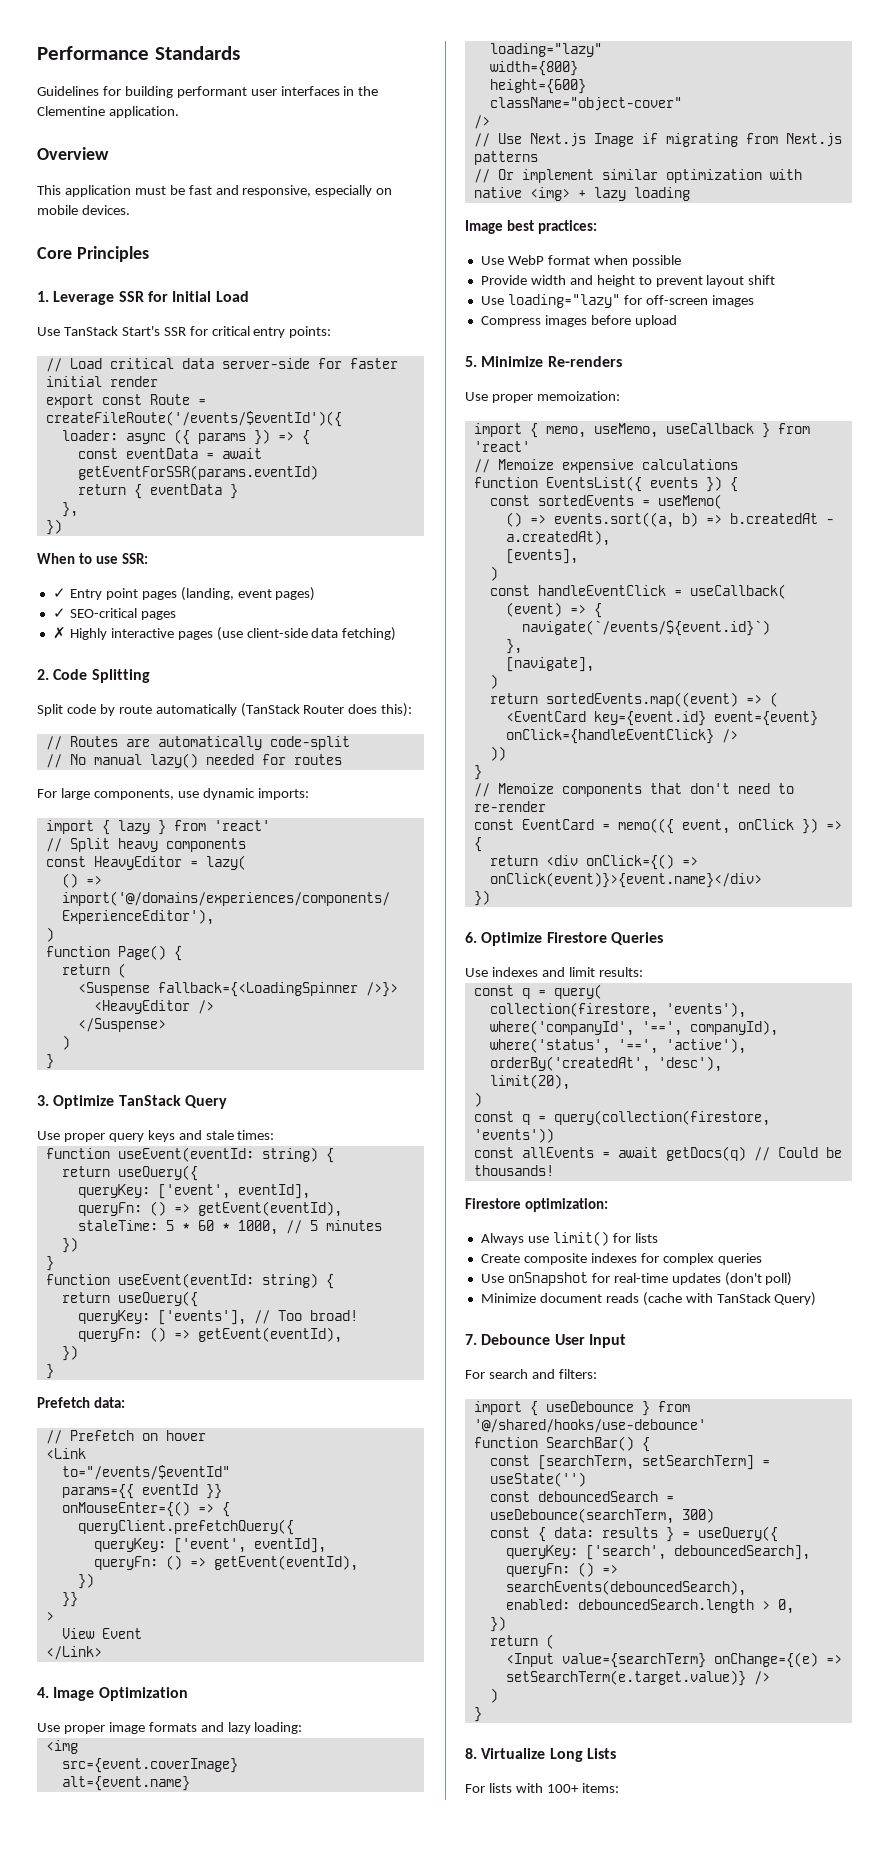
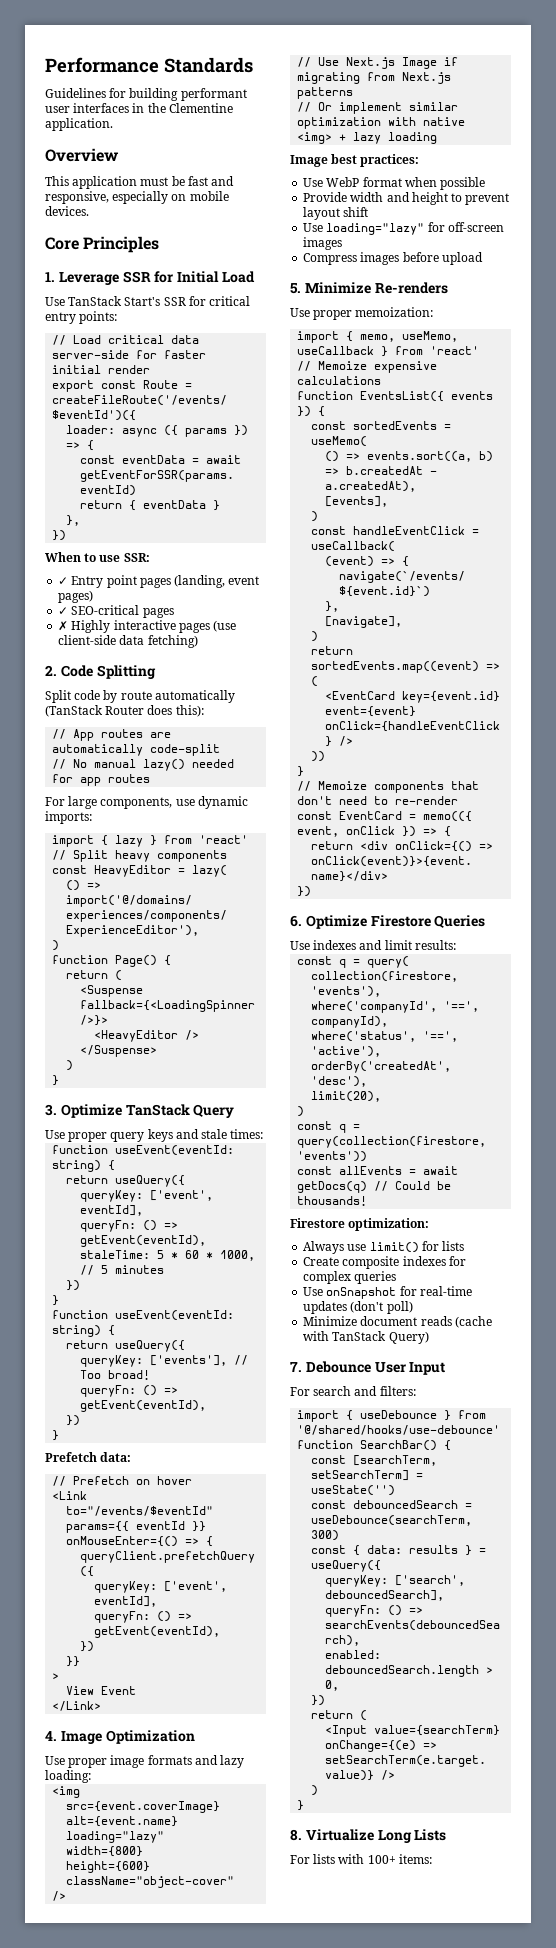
- // Routes are automatically code-split
+ // App routes are automatically code-split
- // No manual lazy() needed for routes
+ // No manual lazy() needed for app routes

